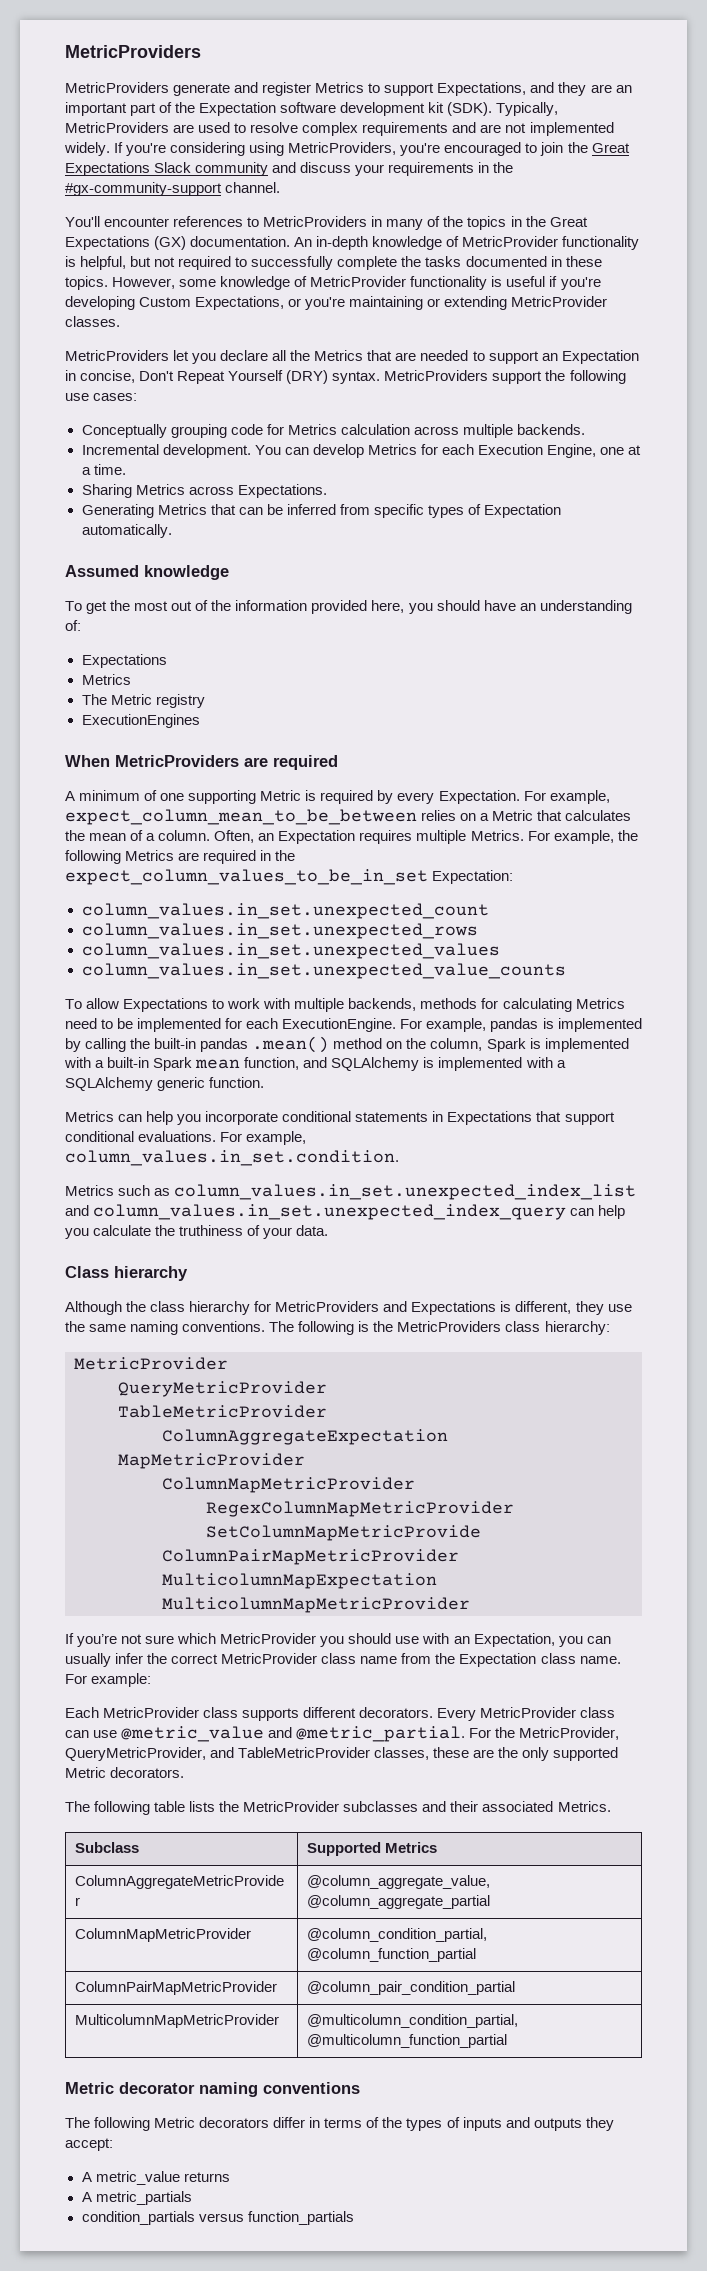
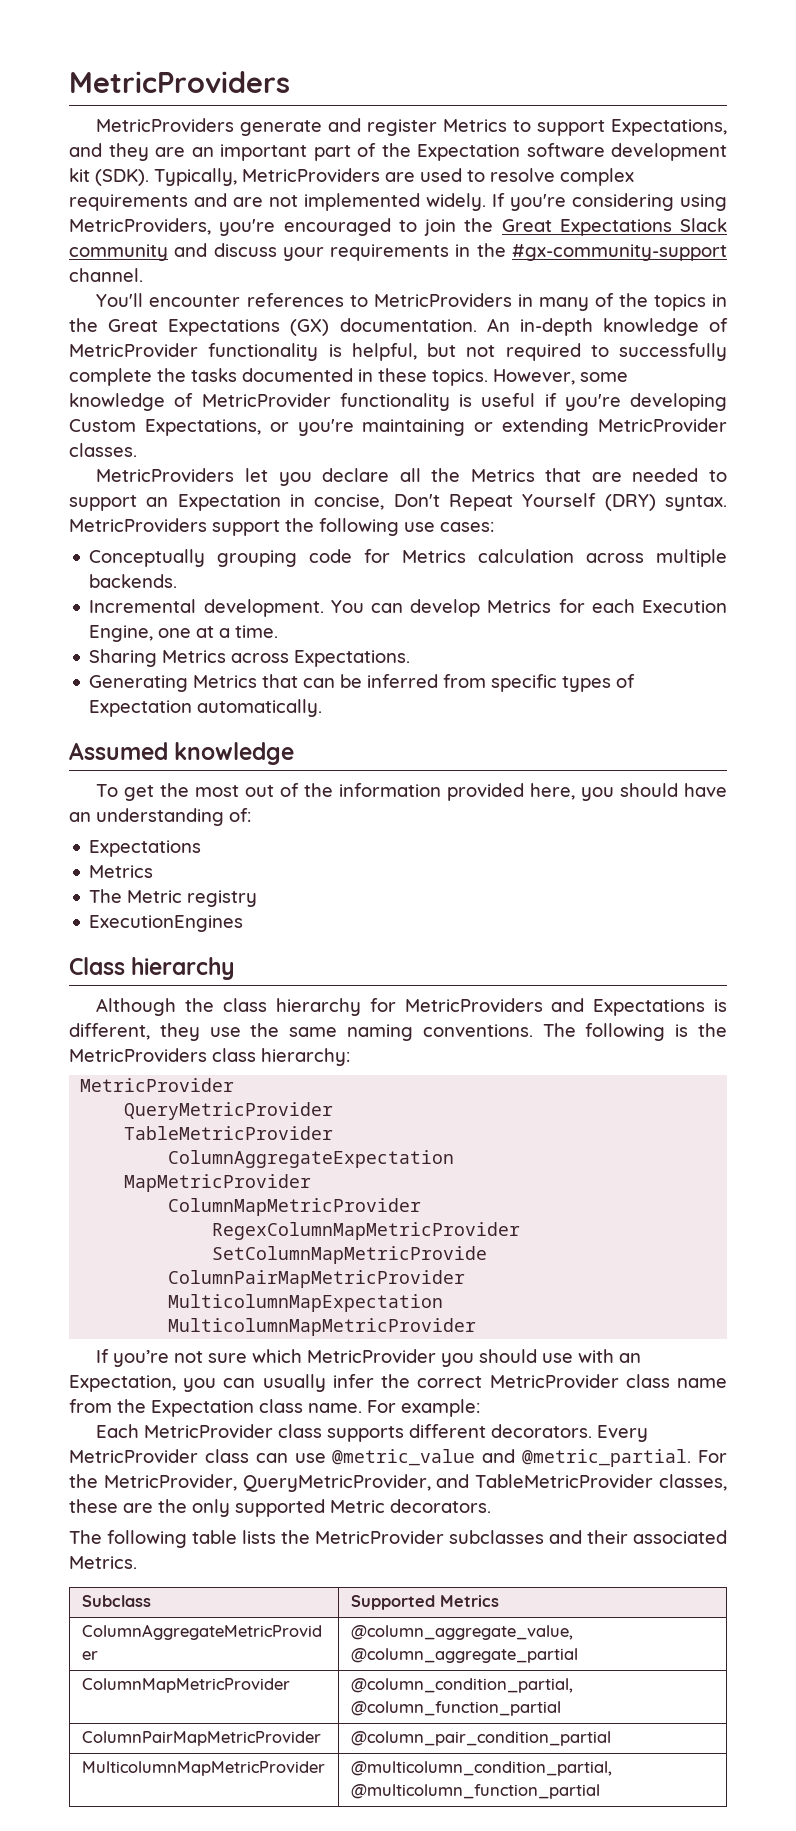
- When MetricProviders are required
- A minimum of one supporting Metric is required by every Expectation. For example, expect_column_mean_to_be_between relies on a Metric that calculates the mean of a column. Often, an Expectation requires multiple Metrics. For example, the following Metrics are required in the expect_column_values_to_be_in_set Expectation:
- column_values.in_set.unexpected_count
- column_values.in_set.unexpected_rows
- column_values.in_set.unexpected_values
- column_values.in_set.unexpected_value_counts
- To allow Expectations to work with multiple backends, methods for calculating Metrics need to be implemented for each ExecutionEngine. For example, pandas is implemented by calling the built-in pandas .mean() method on the column, Spark is implemented with a built-in Spark mean function, and SQLAlchemy is implemented with a SQLAlchemy generic function.
- Metrics can help you incorporate conditional statements in Expectations that support conditional evaluations. For example, column_values.in_set.condition.
- Metrics such as column_values.in_set.unexpected_index_list and column_values.in_set.unexpected_index_query can help you calculate the truthiness of your data.
- Metric decorator naming conventions
- The following Metric decorators differ in terms of the types of inputs and outputs they accept:
- A metric_value returns
- A metric_partials
- condition_partials versus function_partials

